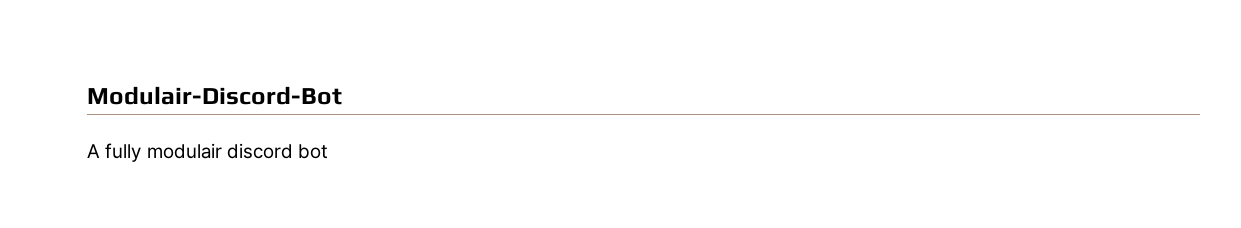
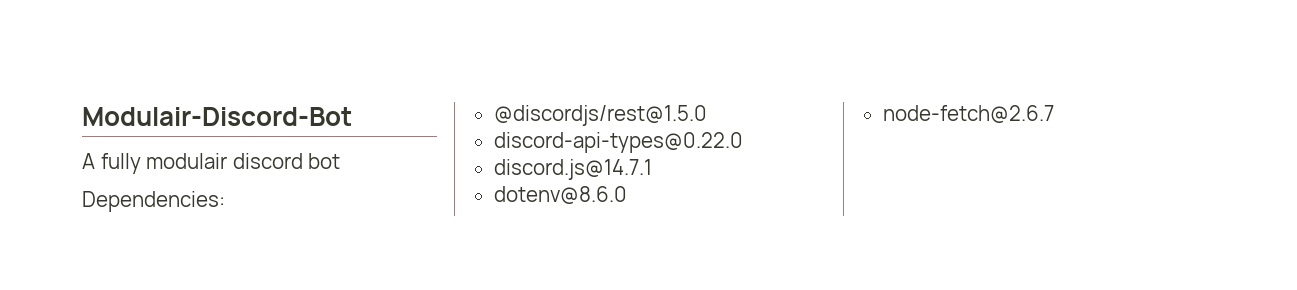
+ Dependencies:
+ @discordjs/rest@1.5.0
+ discord-api-types@0.22.0
+ discord.js@14.7.1
+ dotenv@8.6.0
+ node-fetch@2.6.7

